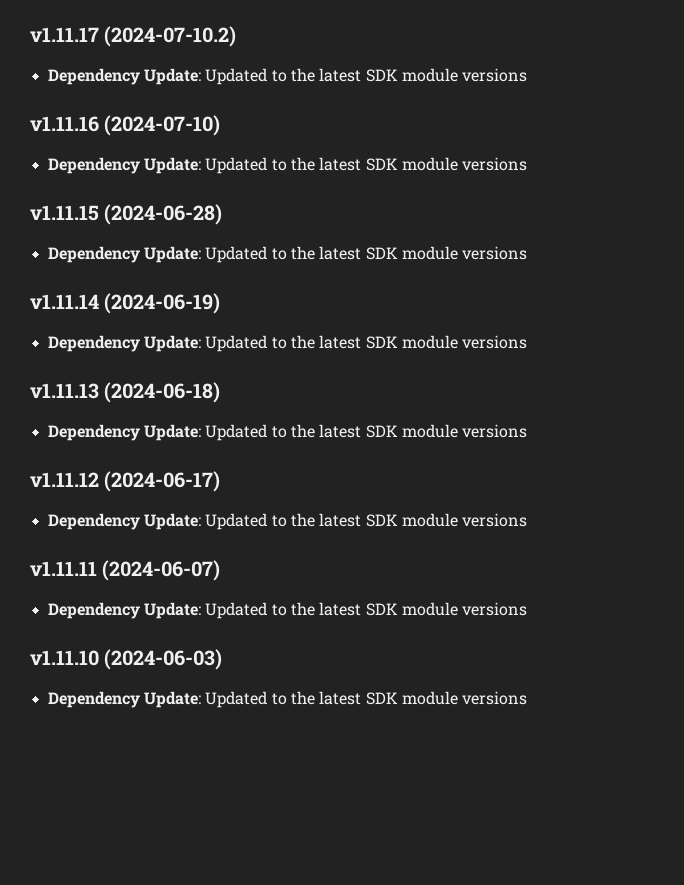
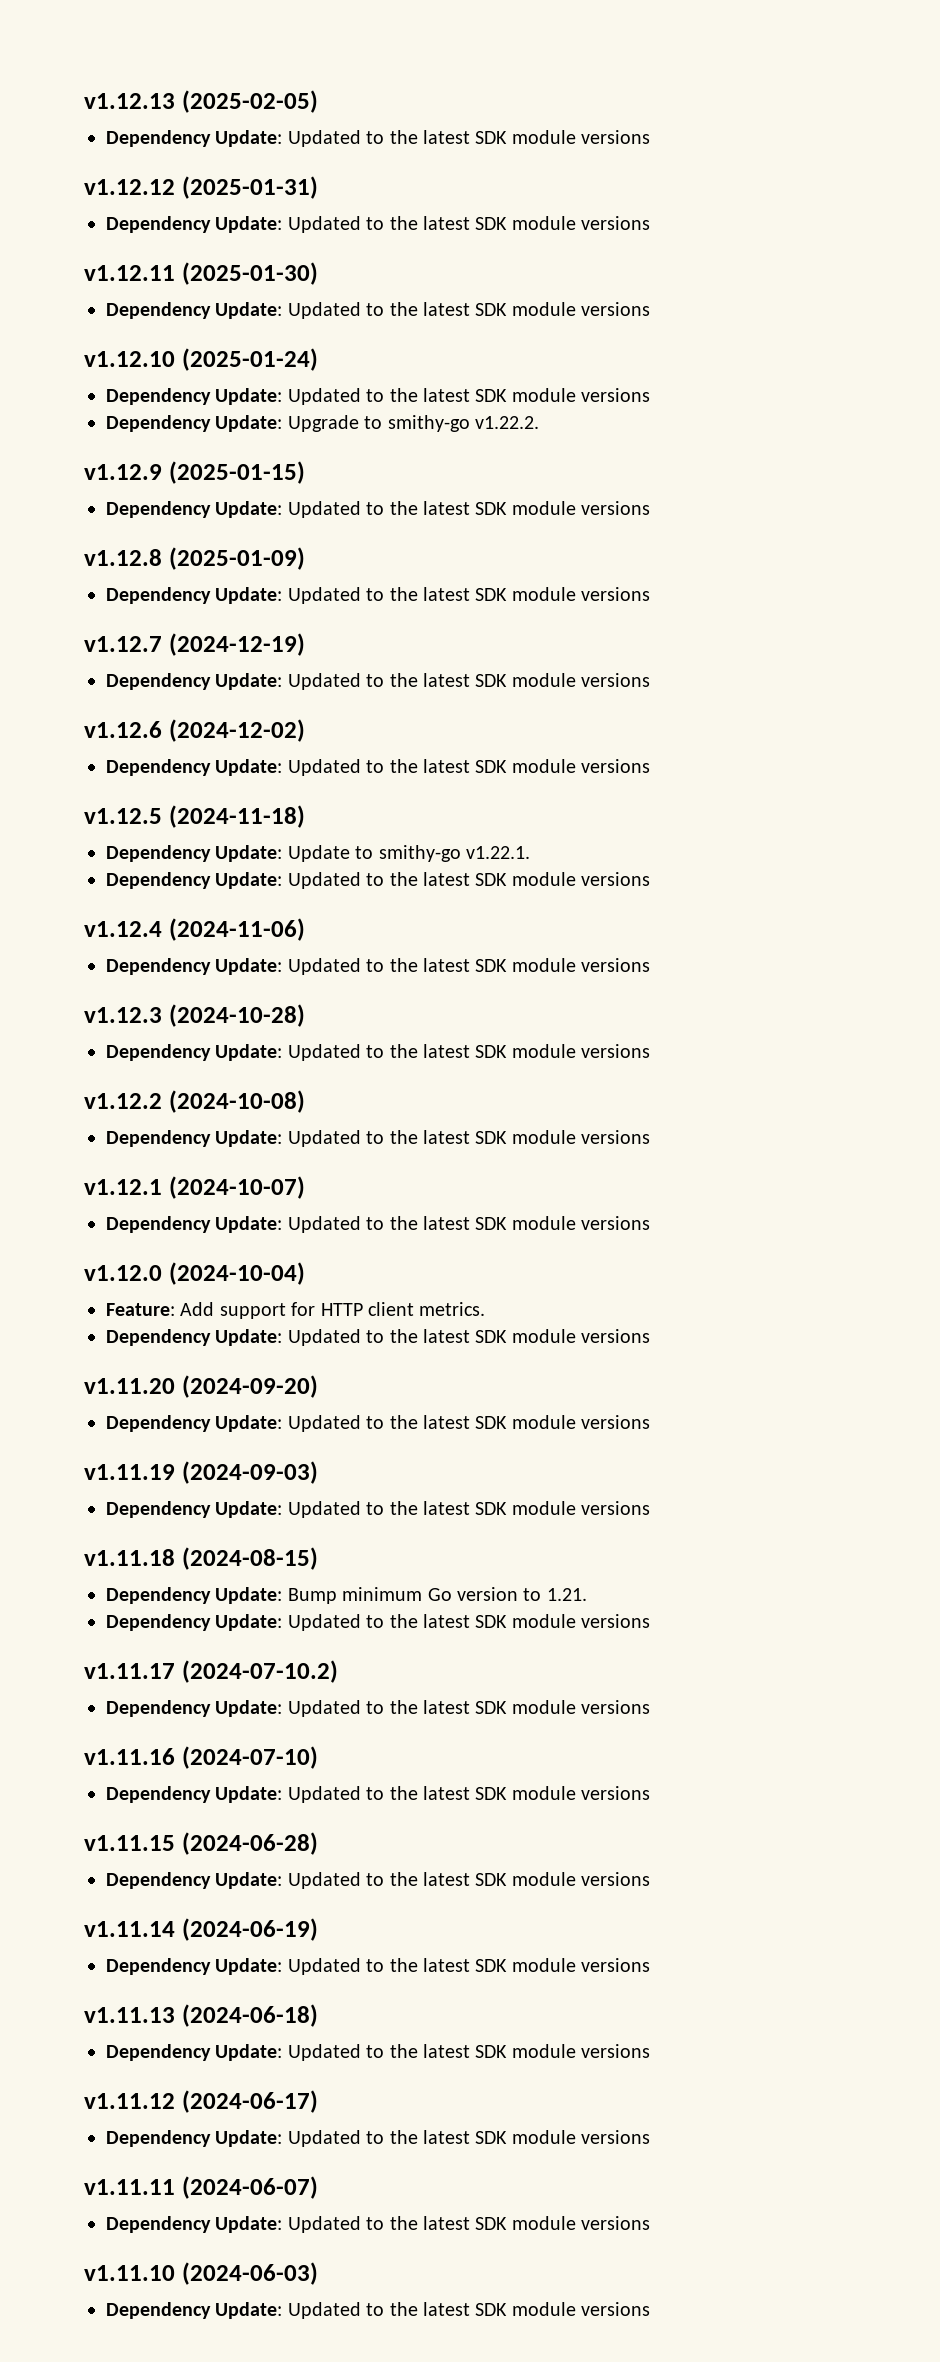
+ v1.12.13 (2025-02-05)
+ Dependency Update: Updated to the latest SDK module versions
+ v1.12.12 (2025-01-31)
+ Dependency Update: Updated to the latest SDK module versions
+ v1.12.11 (2025-01-30)
+ Dependency Update: Updated to the latest SDK module versions
+ v1.12.10 (2025-01-24)
+ Dependency Update: Updated to the latest SDK module versions
+ Dependency Update: Upgrade to smithy-go v1.22.2.
+ v1.12.9 (2025-01-15)
+ Dependency Update: Updated to the latest SDK module versions
+ v1.12.8 (2025-01-09)
+ Dependency Update: Updated to the latest SDK module versions
+ v1.12.7 (2024-12-19)
+ Dependency Update: Updated to the latest SDK module versions
+ v1.12.6 (2024-12-02)
+ Dependency Update: Updated to the latest SDK module versions
+ v1.12.5 (2024-11-18)
+ Dependency Update: Update to smithy-go v1.22.1.
+ Dependency Update: Updated to the latest SDK module versions
+ v1.12.4 (2024-11-06)
+ Dependency Update: Updated to the latest SDK module versions
+ v1.12.3 (2024-10-28)
+ Dependency Update: Updated to the latest SDK module versions
+ v1.12.2 (2024-10-08)
+ Dependency Update: Updated to the latest SDK module versions
+ v1.12.1 (2024-10-07)
+ Dependency Update: Updated to the latest SDK module versions
+ v1.12.0 (2024-10-04)
+ Feature: Add support for HTTP client metrics.
+ Dependency Update: Updated to the latest SDK module versions
+ v1.11.20 (2024-09-20)
+ Dependency Update: Updated to the latest SDK module versions
+ v1.11.19 (2024-09-03)
+ Dependency Update: Updated to the latest SDK module versions
+ v1.11.18 (2024-08-15)
+ Dependency Update: Bump minimum Go version to 1.21.
+ Dependency Update: Updated to the latest SDK module versions

